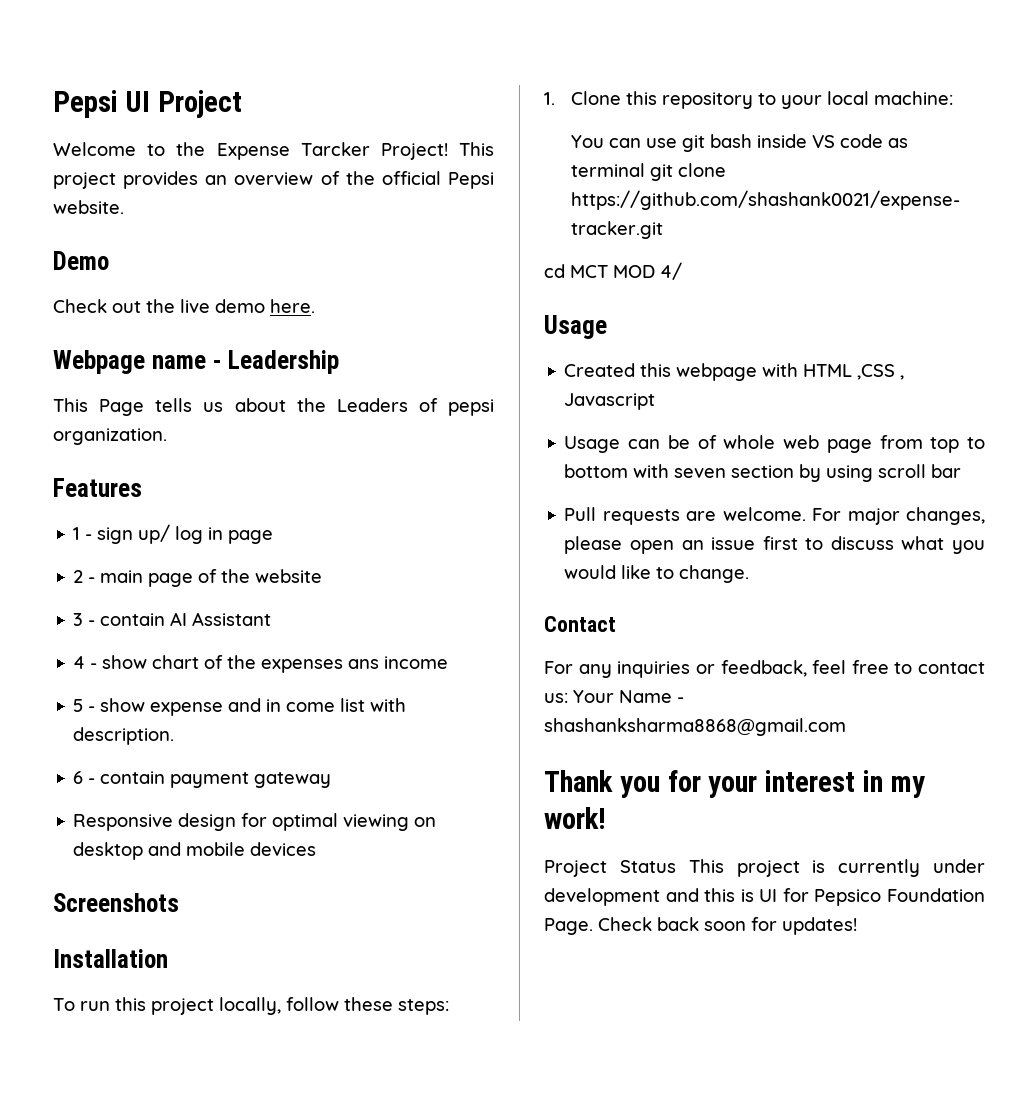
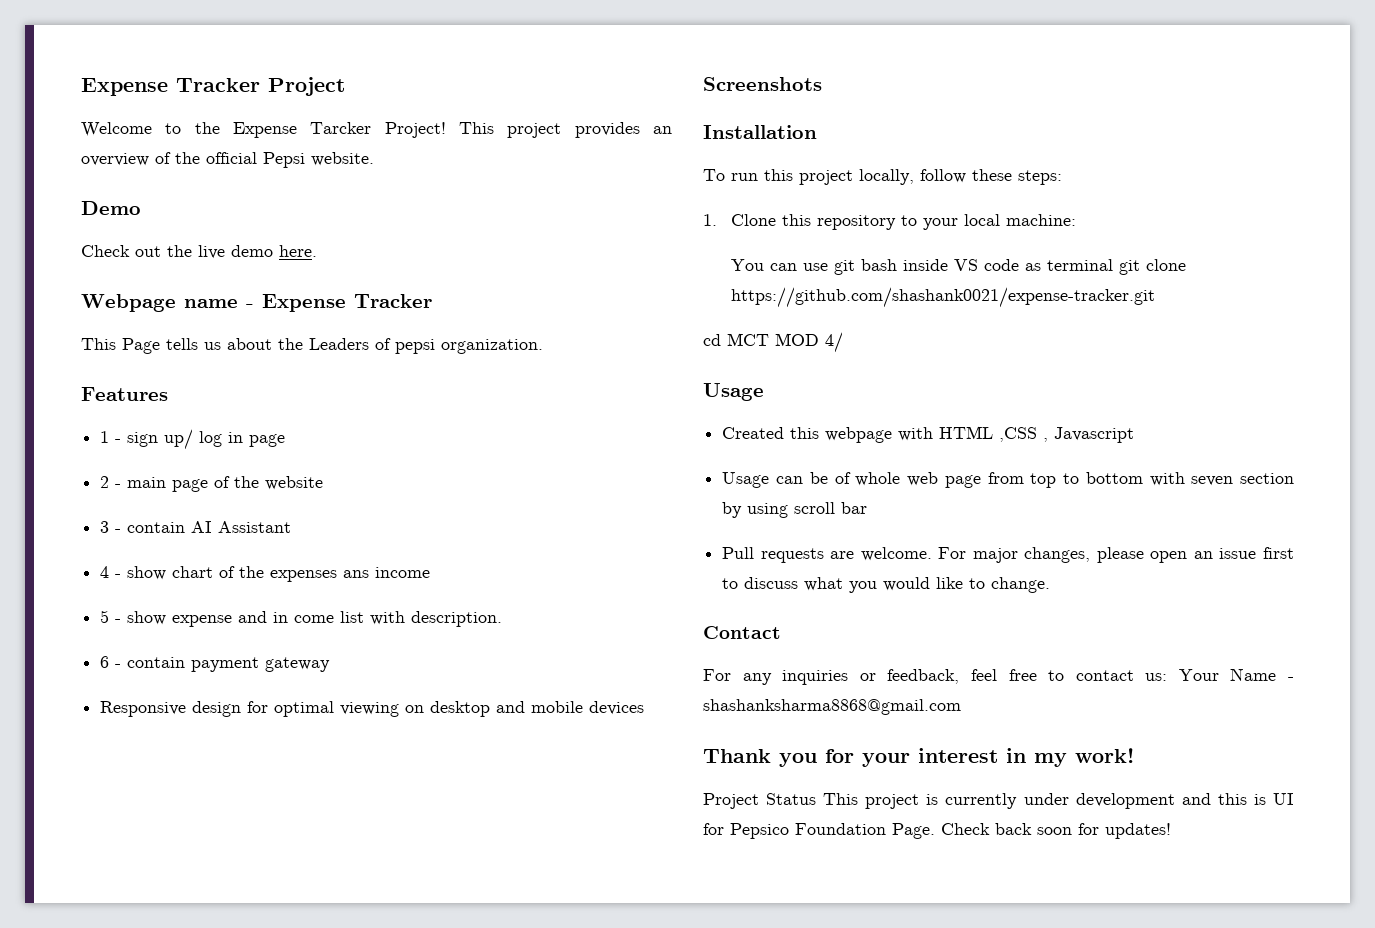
- Pepsi UI Project
+ Expense Tracker Project
- Webpage name - Leadership
+ Webpage name - Expense Tracker

